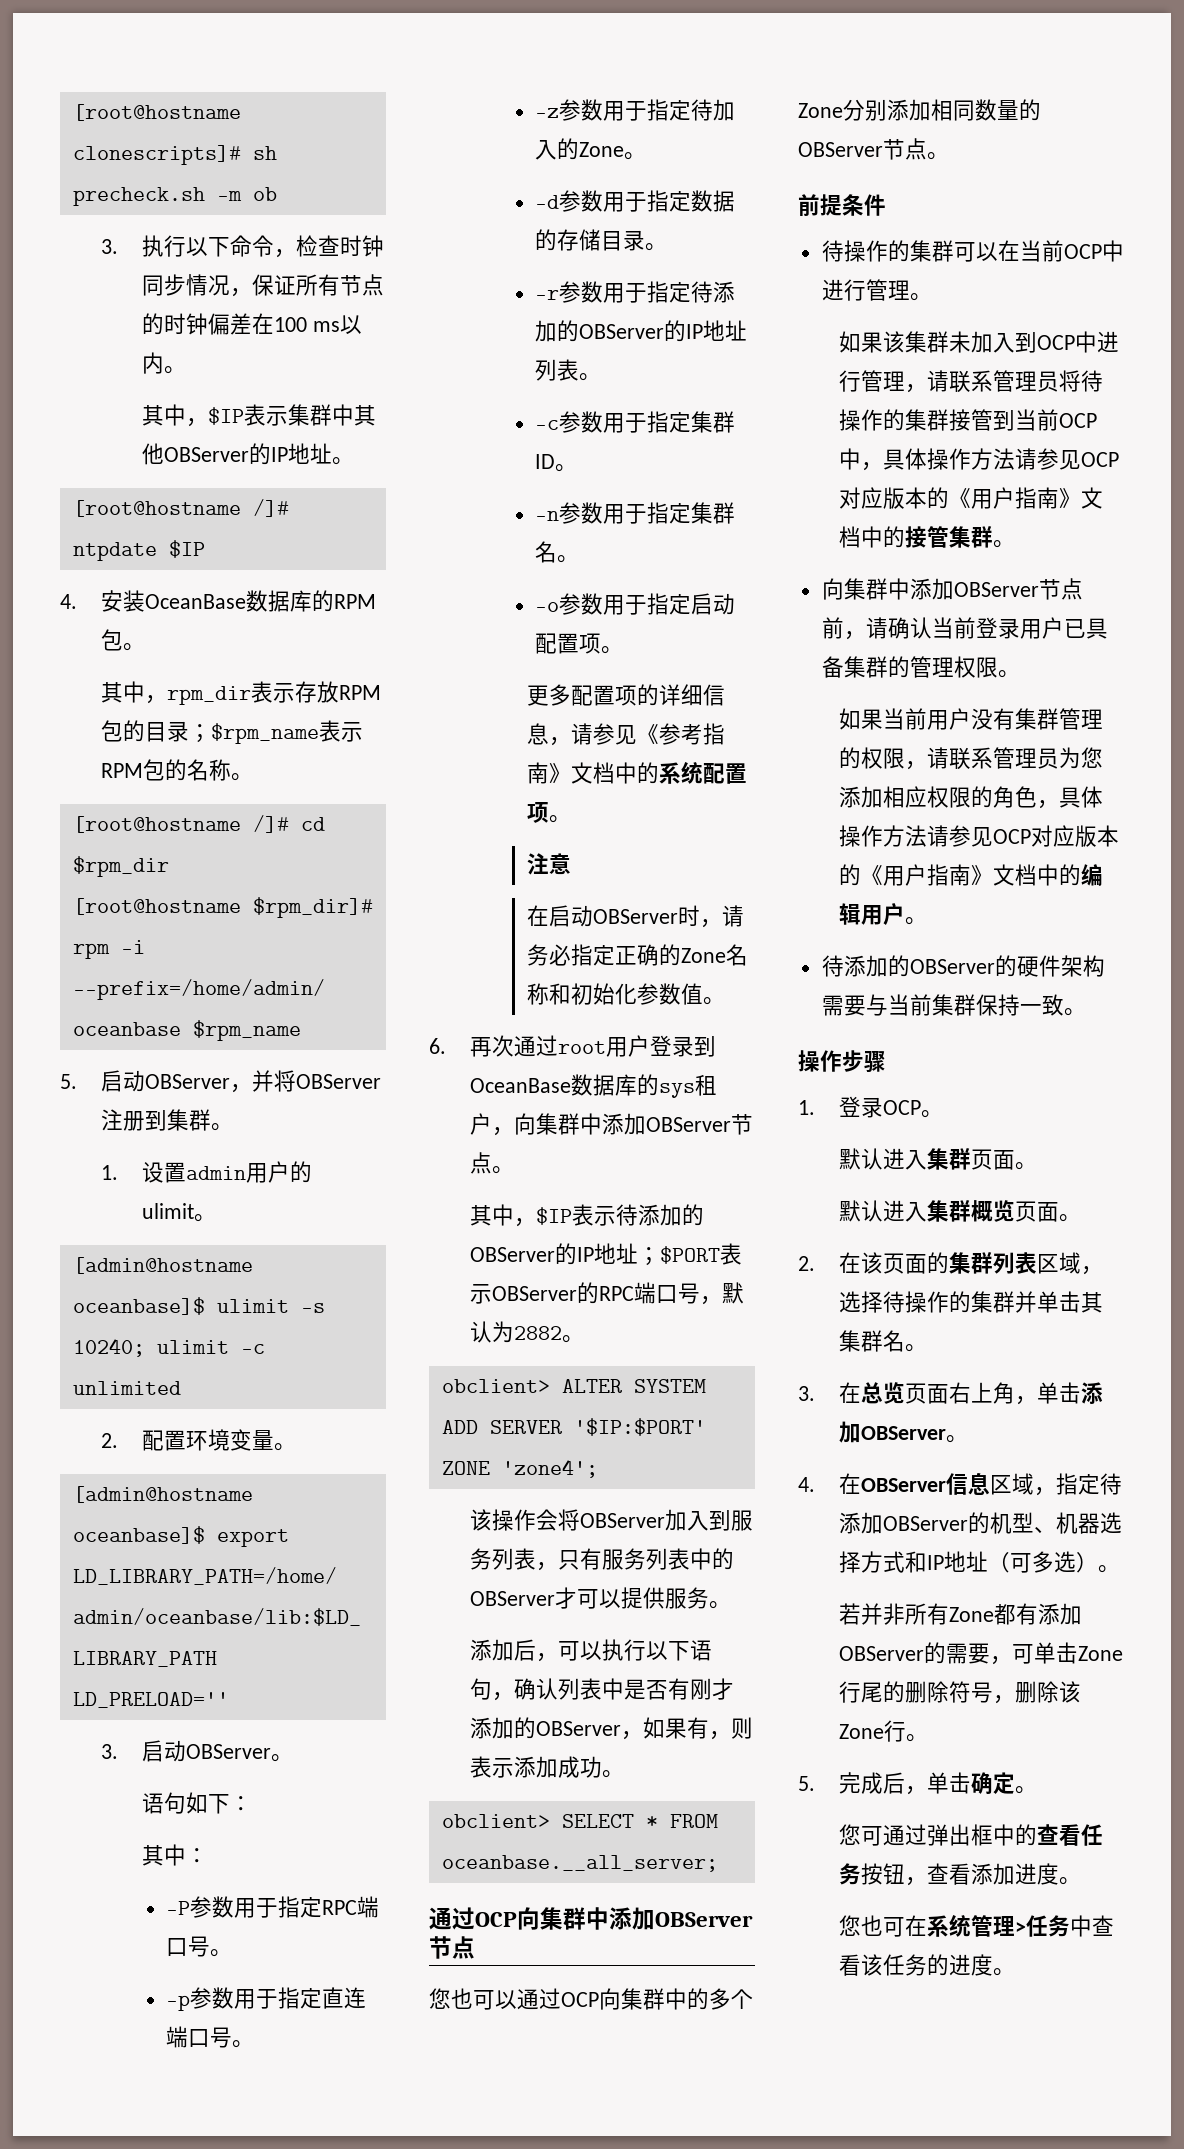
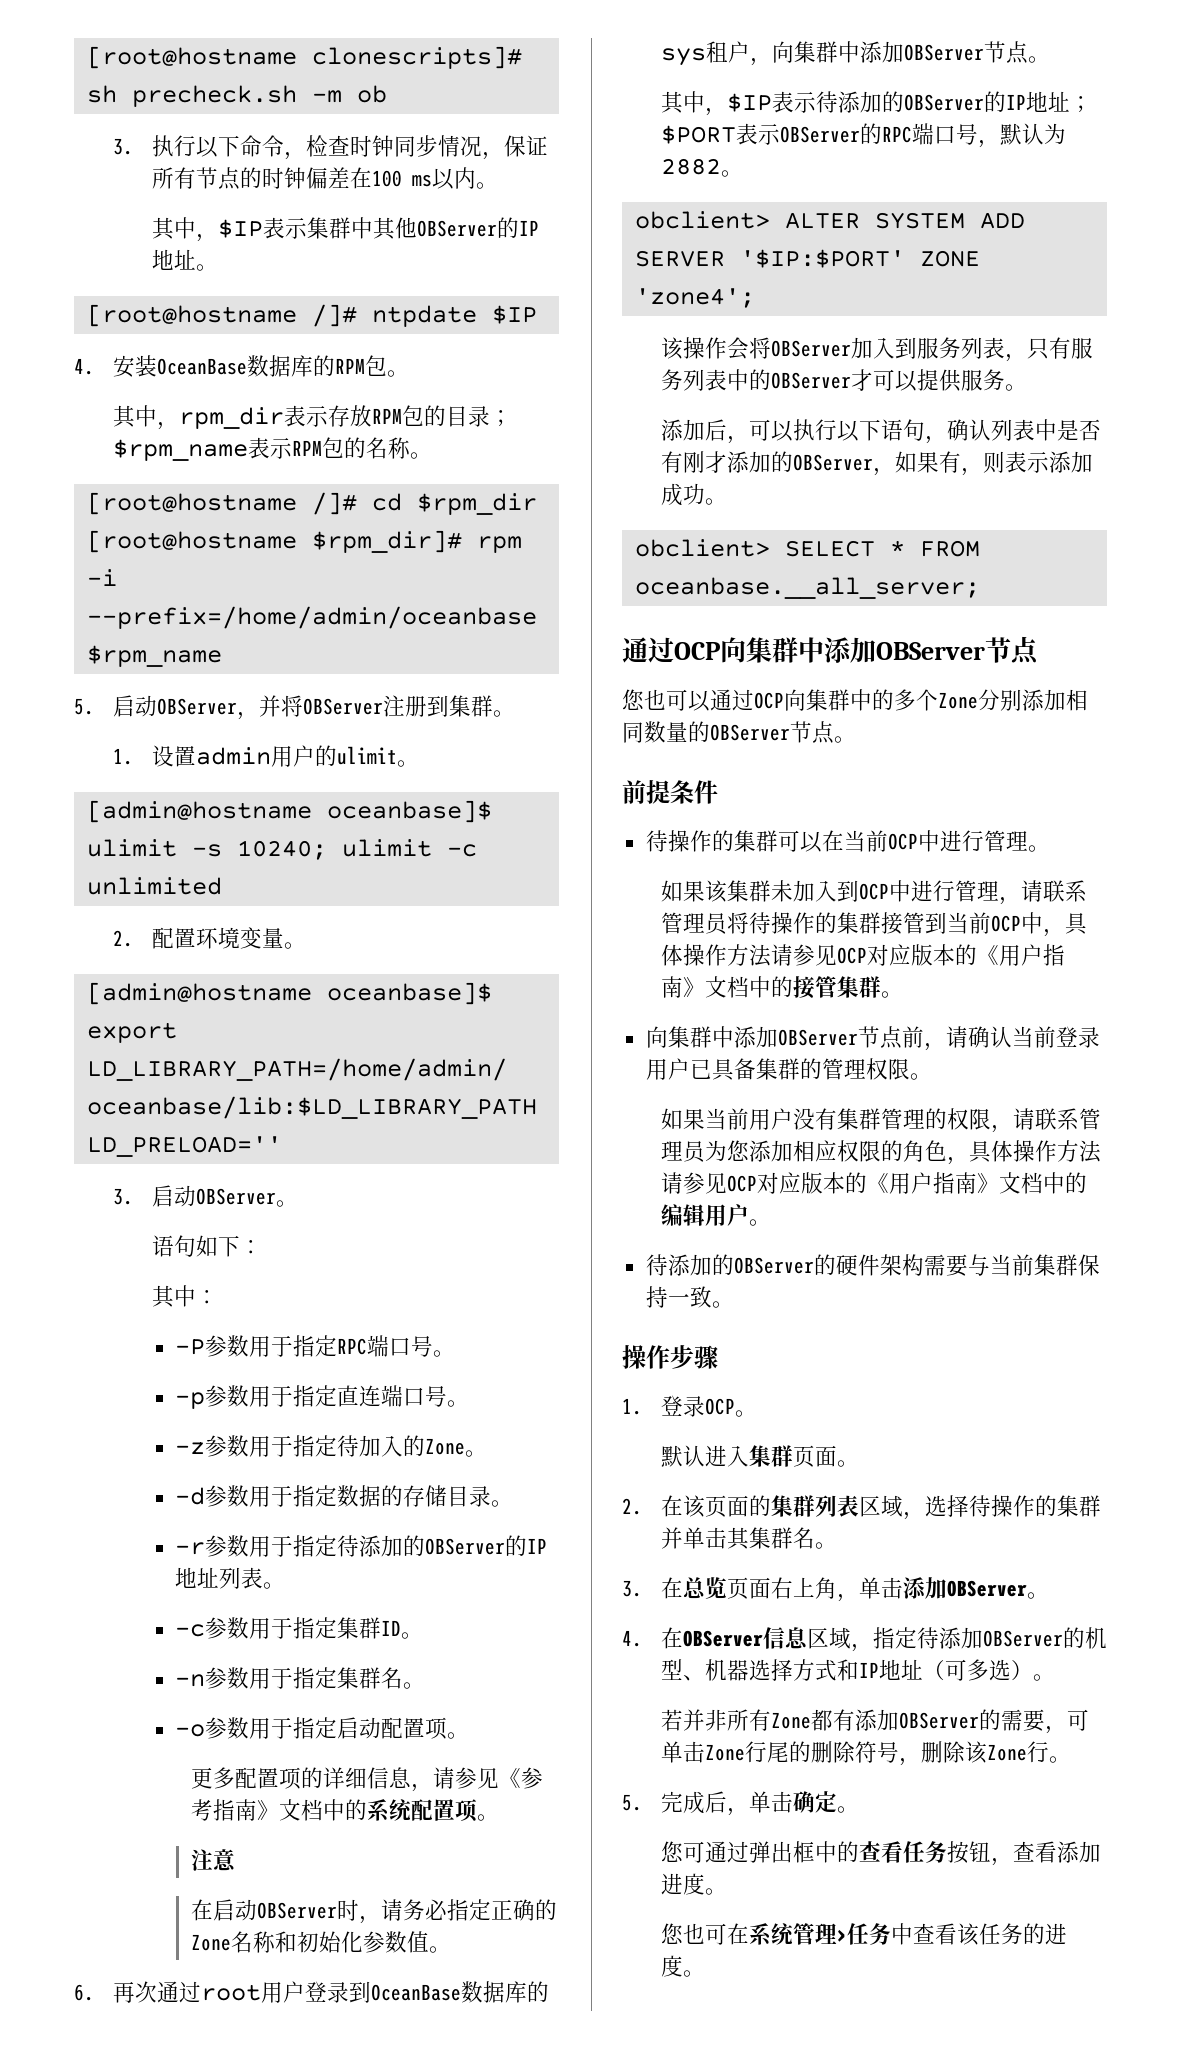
- 默认进入集群概览页面。

